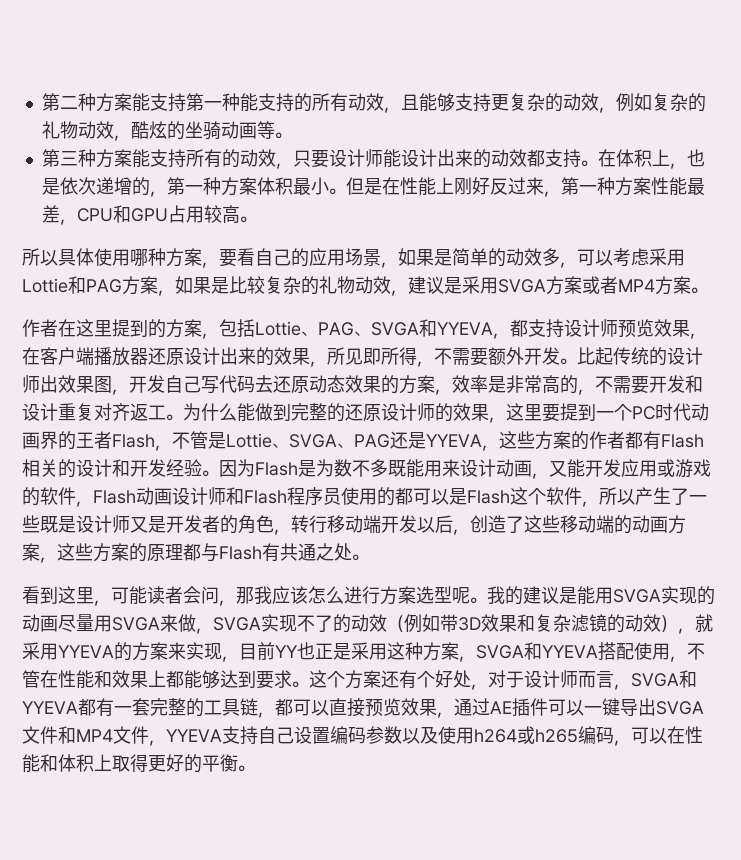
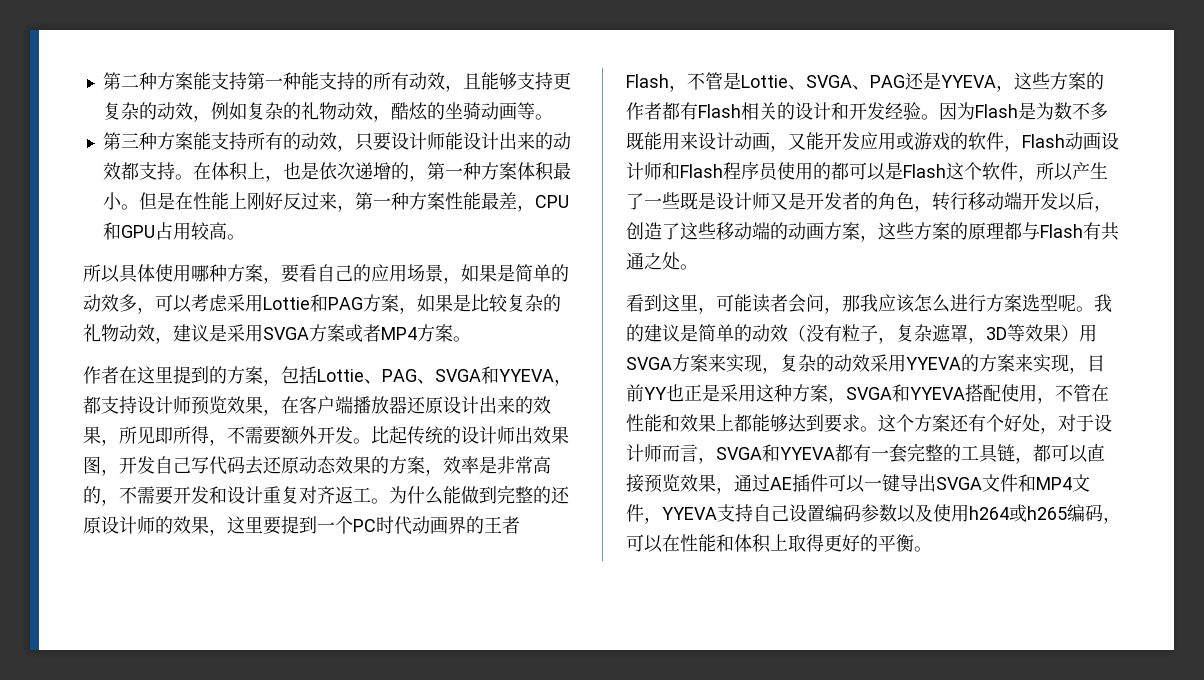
- 我的建议是能用SVGA实现的动画尽量用SVGA来做，SVGA实现不了的动效（例如带3D效果和复杂滤镜的动效），就采用YYEVA的方案来实现，目前YY也正是采用这种方案，SVGA和YYEVA搭配使用，不管在性能和效果上都能够达到要求。
+ 我的建议是简单的动效（没有粒子，复杂遮罩，3D等效果）用SVGA方案来实现，复杂的动效采用YYEVA的方案来实现，目前YY也正是采用这种方案，SVGA和YYEVA搭配使用，不管在性能和效果上都能够达到要求。

